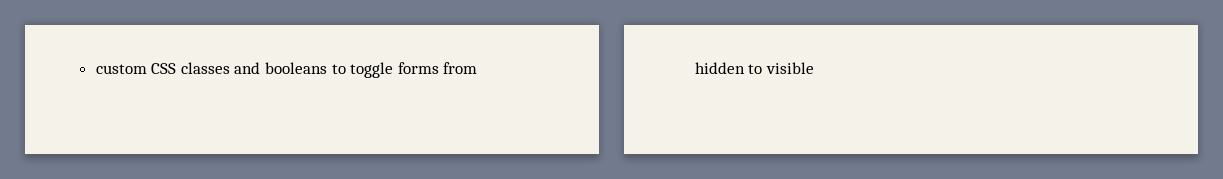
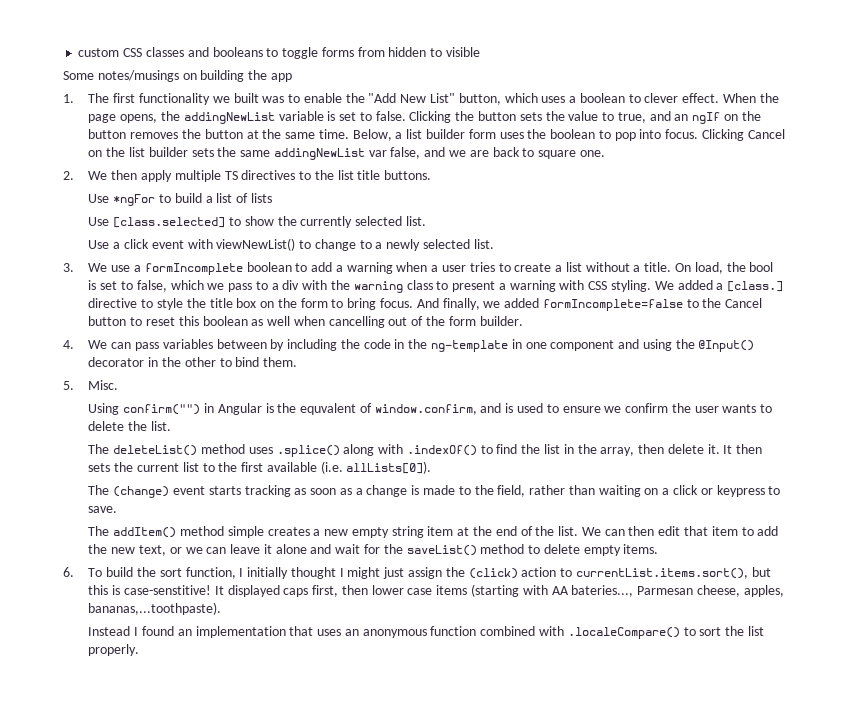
+ Some notes/musings on building the app
+ 1. The first functionality we built was to enable the "Add New List" button, which uses a boolean to clever effect. When the page opens, the addingNewList variable is set to false. Clicking the button sets the value to true, and an ngIf on the button removes the button at the same time. Below, a list builder form uses the boolean to pop into focus. Clicking Cancel on the list builder sets the same addingNewList var false, and we are back to square one.
+ 2. We then apply multiple TS directives to the list title buttons.
+ Use *ngFor to build a list of lists
+ Use [class.selected] to show the currently selected list.
+ Use a click event with viewNewList() to change to a newly selected list.
+ 3. We use a formIncomplete boolean to add a warning when a user tries to create a list without a title. On load, the bool is set to false, which we pass to a div with the warning class to present a warning with CSS styling. We added a [class.] directive to style the title box on the form to bring focus. And finally, we added formIncomplete=false to the Cancel button to reset this boolean as well when cancelling out of the form builder.
+ 4. We can pass variables between by including the code in the ng-template in one component and using the @Input() decorator in the other to bind them.
+ 5. Misc.
+ Using confirm("") in Angular is the equvalent of window.confirm, and is used to ensure we confirm the user wants to delete the list.
+ The deleteList() method uses .splice() along with .indexOf() to find the list in the array, then delete it. It then sets the current list to the first available (i.e. allLists[0]).
+ The (change) event starts tracking as soon as a change is made to the field, rather than waiting on a click or keypress to save.
+ The addItem() method simple creates a new empty string item at the end of the list. We can then edit that item to add the new text, or we can leave it alone and wait for the saveList() method to delete empty items.
+ 6. To build the sort function, I initially thought I might just assign the (click) action to currentList.items.sort(), but this is case-senstitive! It displayed caps first, then lower case items (starting with AA bateries..., Parmesan cheese, apples, bananas,...toothpaste).
+ Instead I found an implementation that uses an anonymous function combined with .localeCompare() to sort the list properly.

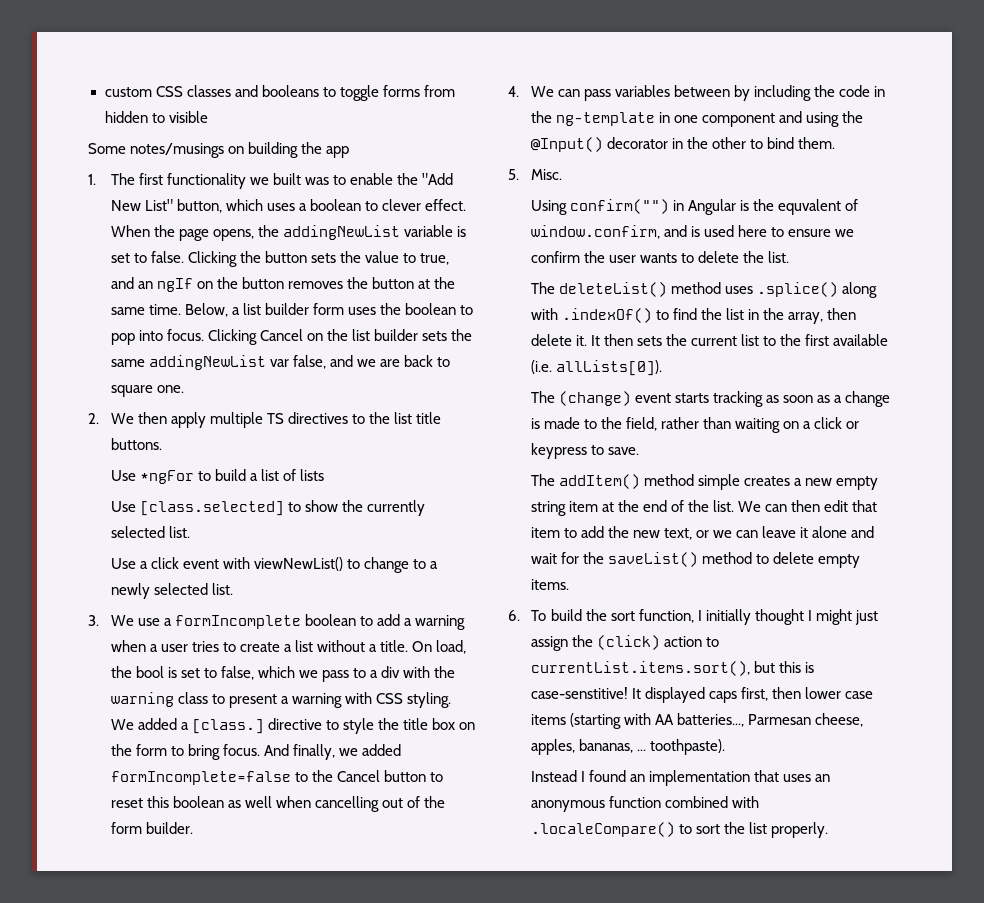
- Using confirm("") in Angular is the equvalent of window.confirm, and is used to ensure we confirm the user wants to delete the list.
+ Using confirm("") in Angular is the equvalent of window.confirm, and is used here to ensure we confirm the user wants to delete the list.
- It displayed caps first, then lower case items (starting with AA bateries..., Parmesan cheese, apples, bananas,...toothpaste).
+ It displayed caps first, then lower case items (starting with AA batteries..., Parmesan cheese, apples, bananas, ... toothpaste).

